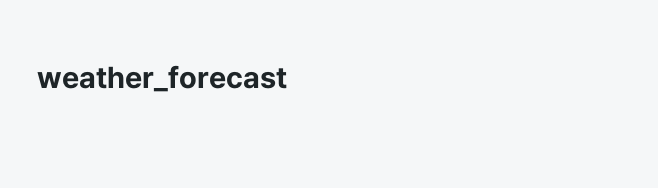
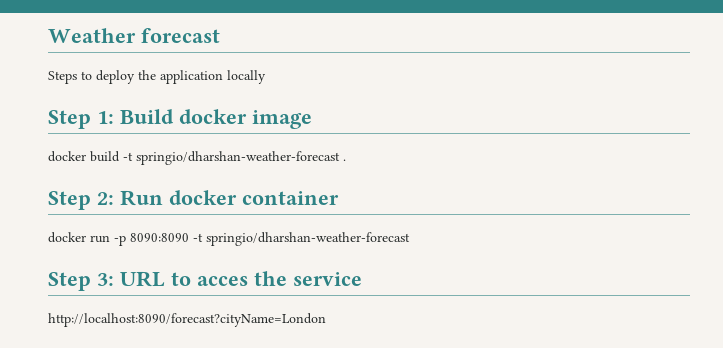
- weather_forecast
+ Weather forecast
+ Steps to deploy the application locally
+ Step 1: Build docker image
+ docker build -t springio/dharshan-weather-forecast .
+ Step 2: Run docker container
+ docker run -p 8090:8090 -t springio/dharshan-weather-forecast
+ Step 3: URL to acces the service
+ http://localhost:8090/forecast?cityName=London

